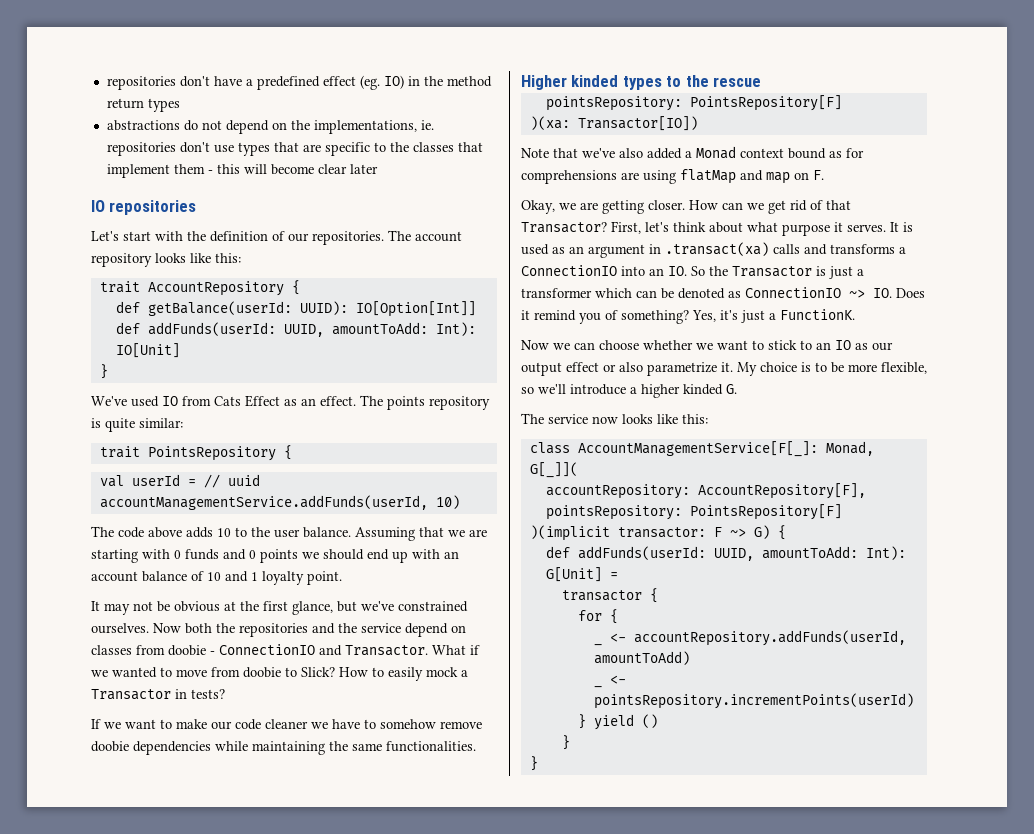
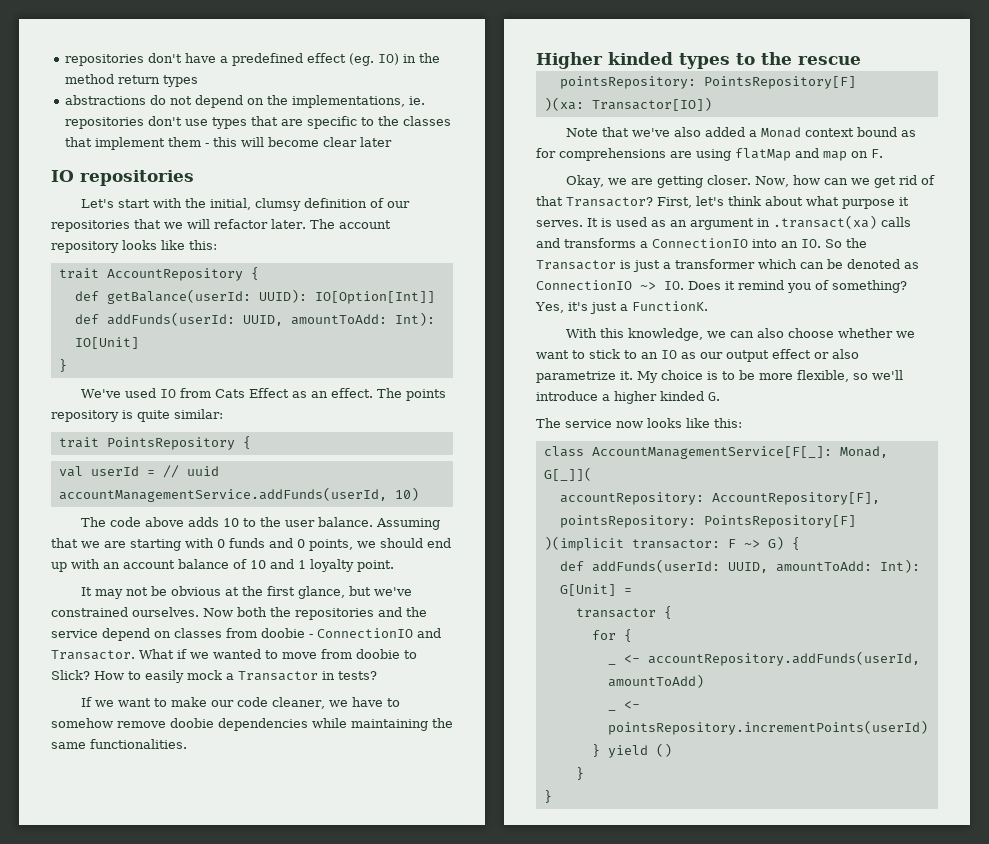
- Let's start with the definition of our repositories.
+ Let's start with the initial, clumsy definition of our repositories that we will refactor later.
- Assuming that we are starting with 0 funds and 0 points we should end up with an account balance of 10 and 1 loyalty point.
+ Assuming that we are starting with 0 funds and 0 points, we should end up with an account balance of 10 and 1 loyalty point.
- If we want to make our code cleaner we have to somehow remove doobie dependencies while maintaining the same functionalities.
+ If we want to make our code cleaner, we have to somehow remove doobie dependencies while maintaining the same functionalities.
- How can we get rid of that Transactor?
+ Now, how can we get rid of that Transactor?
- Now we can choose whether we want to stick to an IO as our output effect or also parametrize it.
+ With this knowledge, we can also choose whether we want to stick to an IO as our output effect or also parametrize it.

